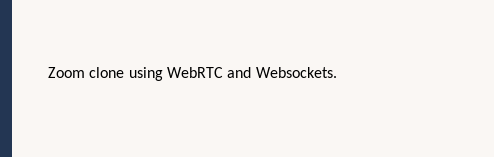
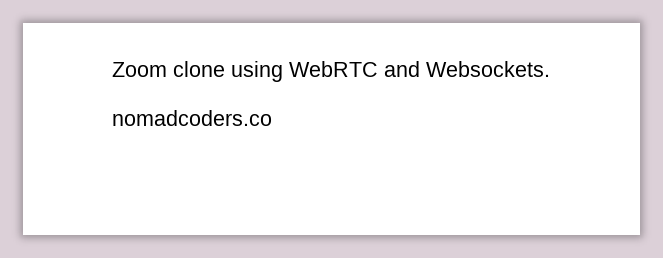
+ nomadcoders.co

